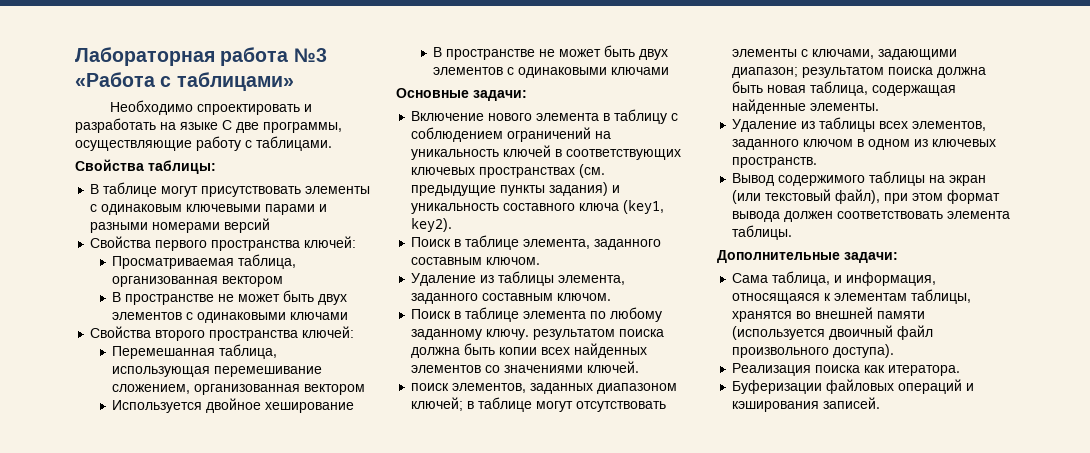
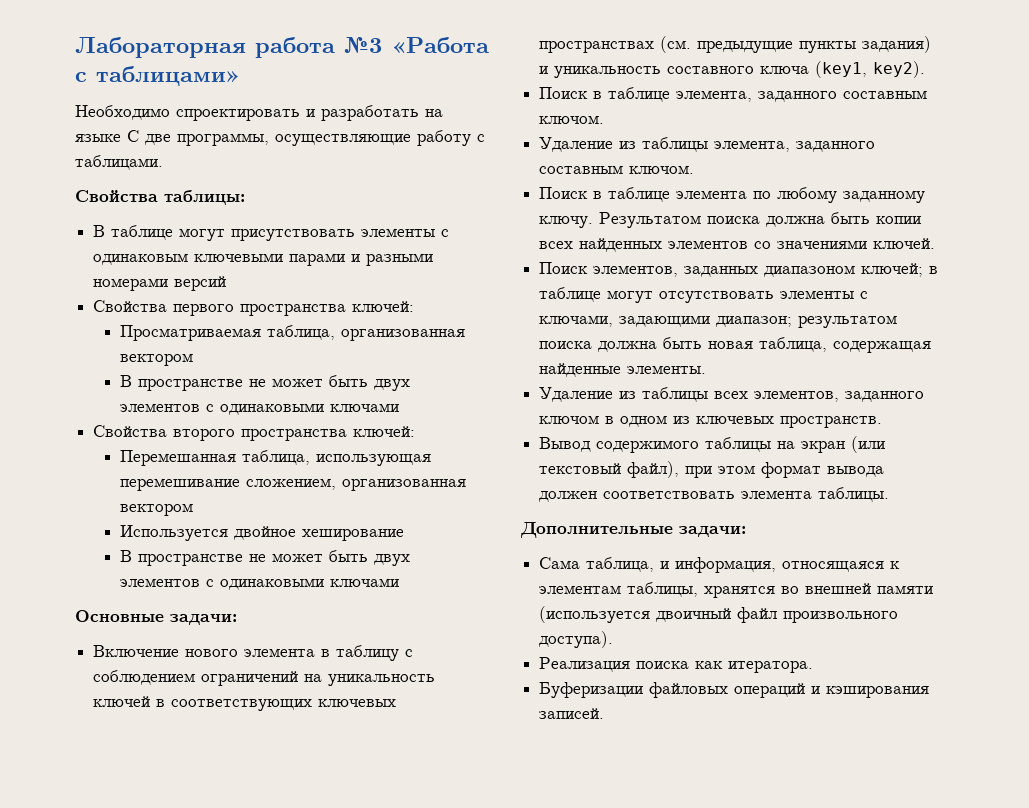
- Поиск в таблице элемента по любому заданному ключу. результатом поиска должна быть копии всех найденных элементов со значениями ключей.
+ Поиск в таблице элемента по любому заданному ключу. Результатом поиска должна быть копии всех найденных элементов со значениями ключей.
- поиск элементов, заданных диапазоном ключей; в таблице могут отсутствовать элементы с ключами, задающими диапазон; результатом поиска должна быть новая таблица, содержащая найденные элементы.
+ Поиск элементов, заданных диапазоном ключей; в таблице могут отсутствовать элементы с ключами, задающими диапазон; результатом поиска должна быть новая таблица, содержащая найденные элементы.

